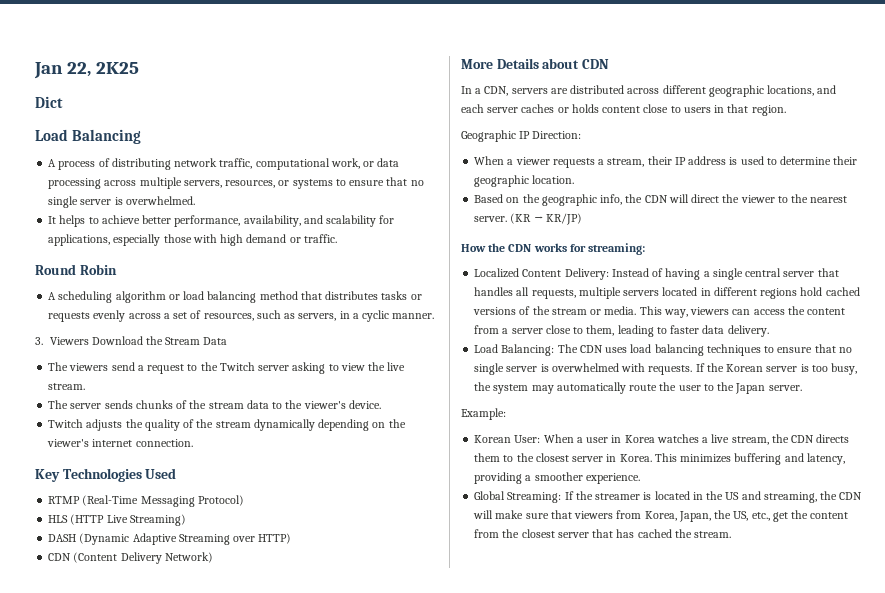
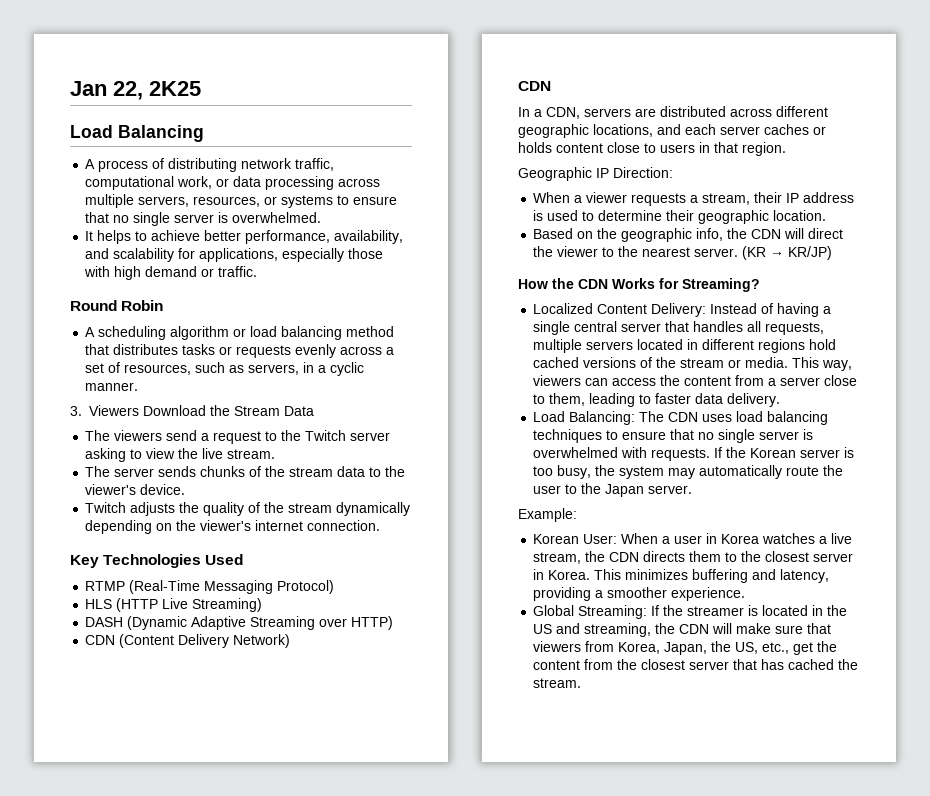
- Dict
  CDN (Content Delivery Network)
- More Details about CDN
+ CDN
- How the CDN works for streaming:
+ How the CDN Works for Streaming?

